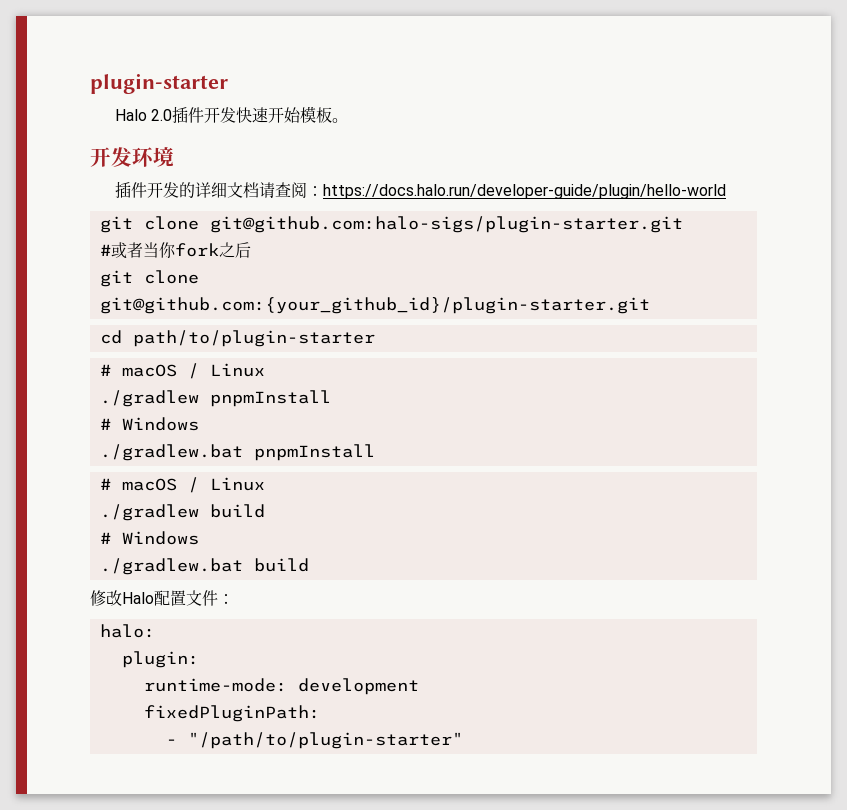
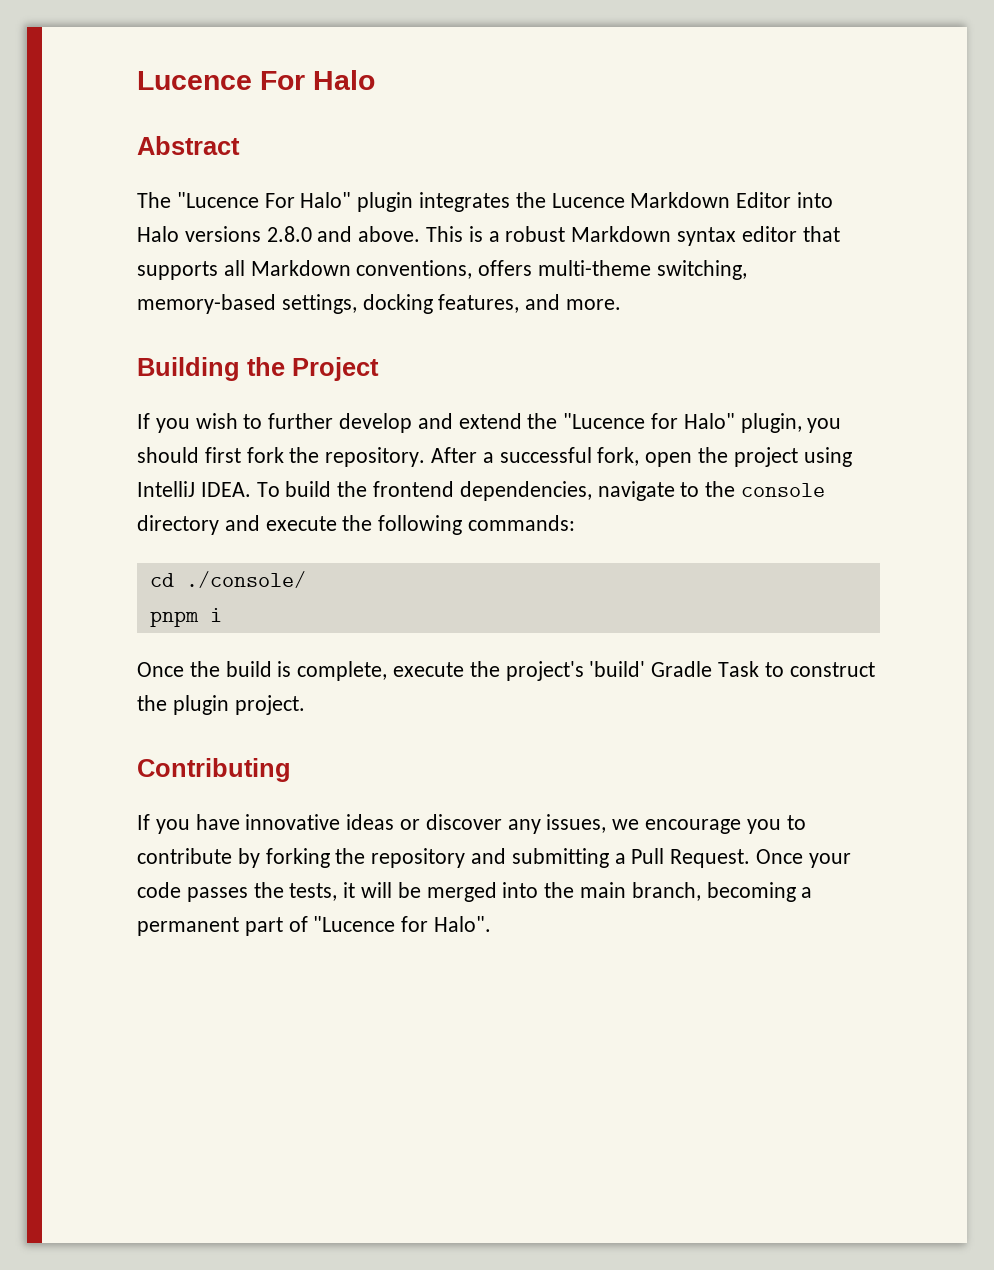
- plugin-starter
- Halo 2.0插件开发快速开始模板。
- 开发环境
- 插件开发的详细文档请查阅：https://docs.halo.run/developer-guide/plugin/hello-world
- git clone git@github.com:halo-sigs/plugin-starter.git
- #或者当你fork之后
- git clone git@github.com:{your_github_id}/plugin-starter.git
- cd path/to/plugin-starter
- # macOS / Linux
- ./gradlew pnpmInstall
- # Windows
- ./gradlew.bat pnpmInstall
- # macOS / Linux
- ./gradlew build
- # Windows
- ./gradlew.bat build
- 修改Halo配置文件：
- halo:
- plugin:
- runtime-mode: development
- fixedPluginPath:
- - "/path/to/plugin-starter"
+ Lucence For Halo
+ Abstract
+ The "Lucence For Halo" plugin integrates the Lucence Markdown Editor into Halo versions 2.8.0 and above. This is a robust Markdown syntax editor that supports all Markdown conventions, offers multi-theme switching, memory-based settings, docking features, and more.
+ Building the Project
+ If you wish to further develop and extend the "Lucence for Halo" plugin, you should first fork the repository. After a successful fork, open the project using IntelliJ IDEA. To build the frontend dependencies, navigate to the console directory and execute the following commands:
+ cd ./console/
+ pnpm i
+ Once the build is complete, execute the project's 'build' Gradle Task to construct the plugin project.
+ Contributing
+ If you have innovative ideas or discover any issues, we encourage you to contribute by forking the repository and submitting a Pull Request. Once your code passes the tests, it will be merged into the main branch, becoming a permanent part of "Lucence for Halo".

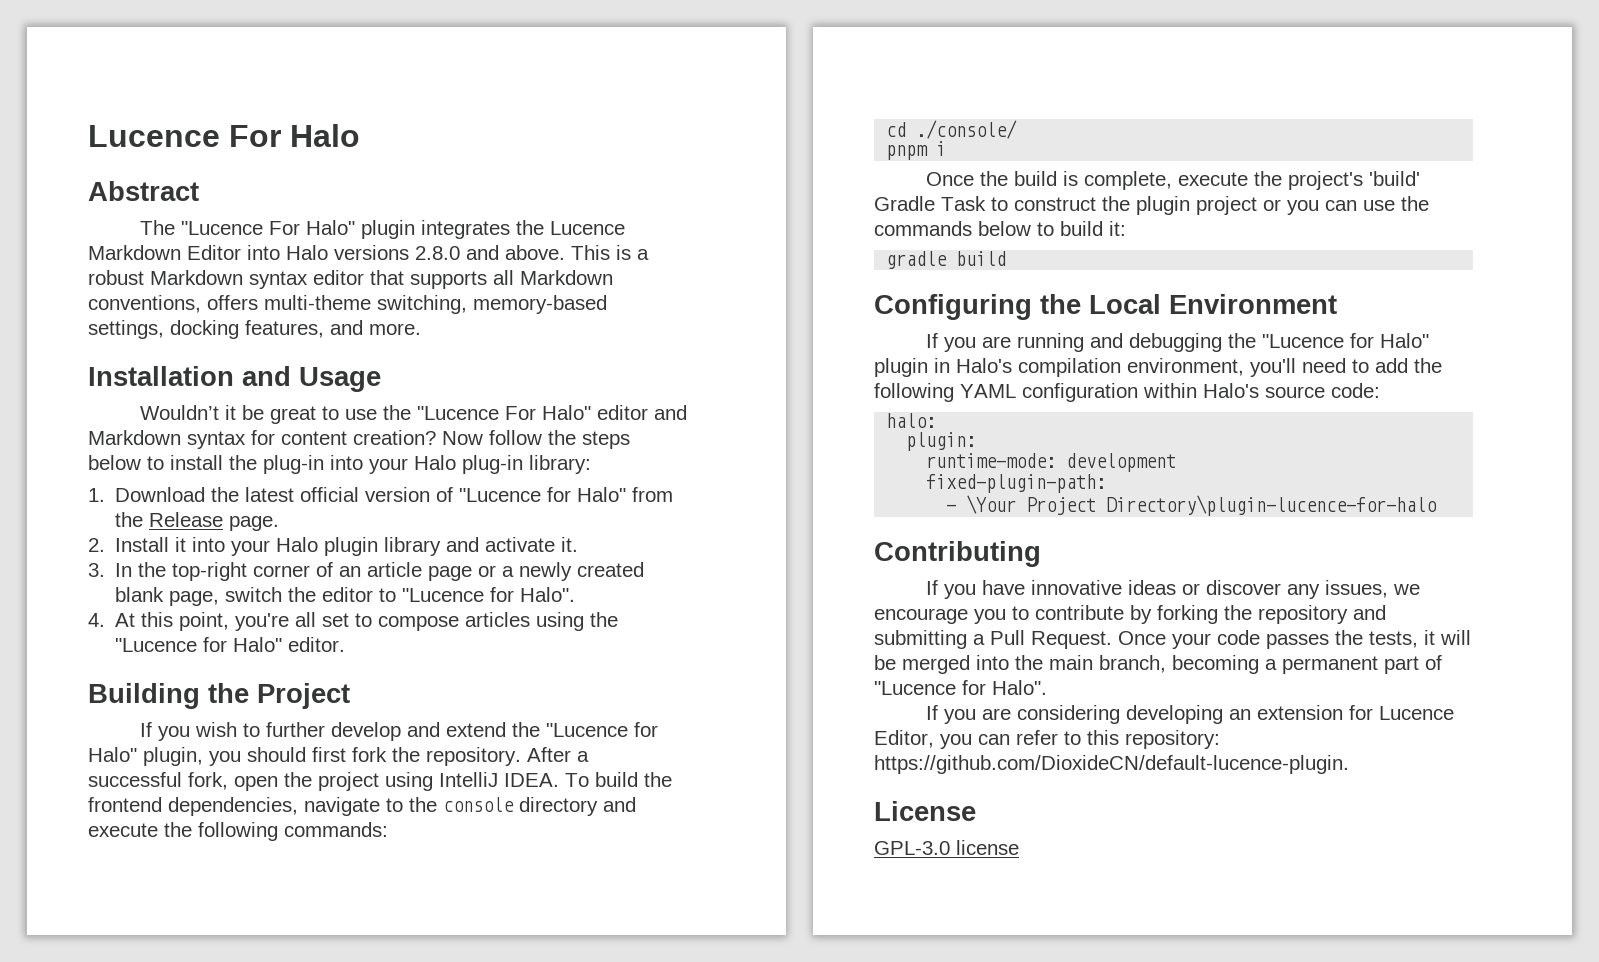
+ Installation and Usage
+ Wouldn’t it be great to use the "Lucence For Halo" editor and Markdown syntax for content creation? Now follow the steps below to install the plug-in into your Halo plug-in library:
+ 1. Download the latest official version of "Lucence for Halo" from the Release page.
+ 2. Install it into your Halo plugin library and activate it.
+ 3. In the top-right corner of an article page or a newly created blank page, switch the editor to "Lucence for Halo".
+ 4. At this point, you're all set to compose articles using the "Lucence for Halo" editor.
- Once the build is complete, execute the project's 'build' Gradle Task to construct the plugin project.
+ Once the build is complete, execute the project's 'build' Gradle Task to construct the plugin project or you can use the commands below to build it:
+ gradle build
+ Configuring the Local Environment
+ If you are running and debugging the "Lucence for Halo" plugin in Halo's compilation environment, you'll need to add the following YAML configuration within Halo's source code:
+ halo:
+ plugin:
+ runtime-mode: development
+ fixed-plugin-path:
+ - \Your Project Directory\plugin-lucence-for-halo
+ If you are considering developing an extension for Lucence Editor, you can refer to this repository: https://github.com/DioxideCN/default-lucence-plugin.
+ License
+ GPL-3.0 license

